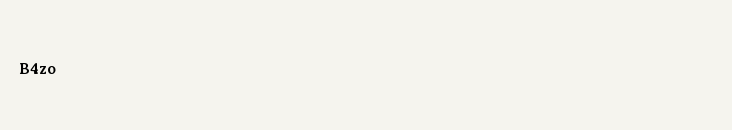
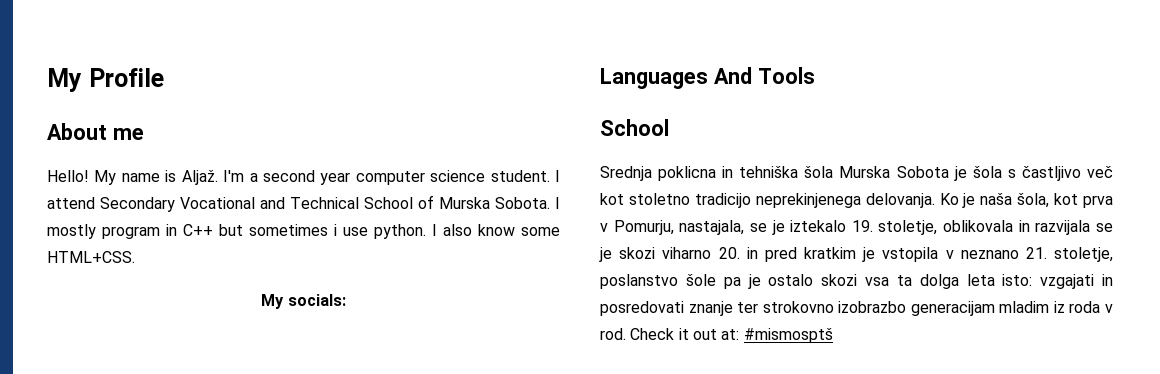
- B4zo
+ My Profile
+ About me
+ Hello! My name is Aljaž. I'm a second year computer science student. I attend Secondary Vocational and Technical School of Murska Sobota. I mostly program in C++ but sometimes i use python. I also know some HTML+CSS.
+ My socials:
+ Languages And Tools
+ School
+ Srednja poklicna in tehniška šola Murska Sobota je šola s častljivo več kot stoletno tradicijo neprekinjenega delovanja. Ko je naša šola, kot prva v Pomurju, nastajala, se je iztekalo 19. stoletje, oblikovala in razvijala se je skozi viharno 20. in pred kratkim je vstopila v neznano 21. stoletje, poslanstvo šole pa je ostalo skozi vsa ta dolga leta isto: vzgajati in posredovati znanje ter strokovno izobrazbo generacijam mladim iz roda v rod. Check it out at: #mismosptš

